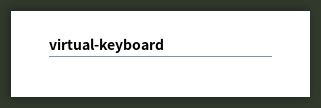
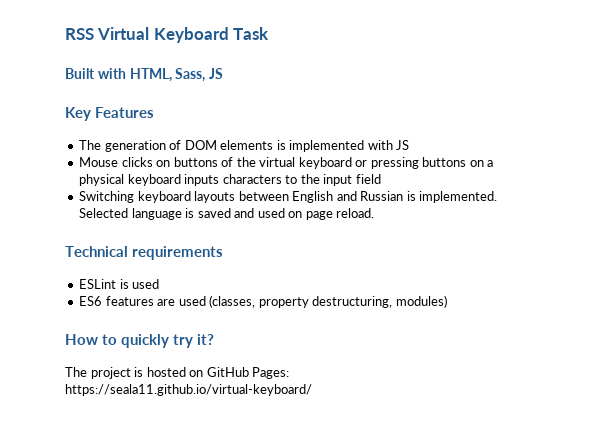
- virtual-keyboard
+ RSS Virtual Keyboard Task
+ Built with HTML, Sass, JS
+ Key Features
+ The generation of DOM elements is implemented with JS
+ Mouse clicks on buttons of the virtual keyboard or pressing buttons on a physical keyboard inputs characters to the input field
+ Switching keyboard layouts between English and Russian is implemented. Selected language is saved and used on page reload.
+ Technical requirements
+ ESLint is used
+ ES6 features are used (classes, property destructuring, modules)
+ How to quickly try it?
+ The project is hosted on GitHub Pages: https://seala11.github.io/virtual-keyboard/

